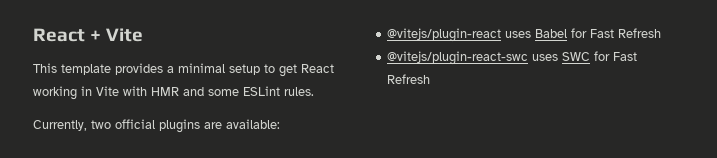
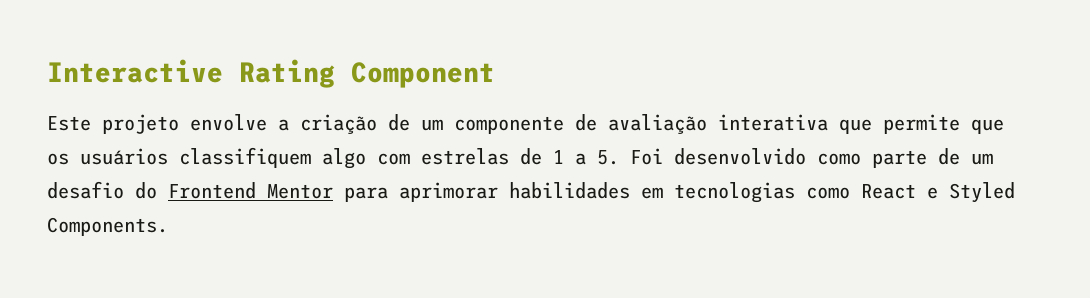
- React + Vite
- This template provides a minimal setup to get React working in Vite with HMR and some ESLint rules.
- Currently, two official plugins are available:
- @vitejs/plugin-react uses Babel for Fast Refresh
- @vitejs/plugin-react-swc uses SWC for Fast Refresh
+ Interactive Rating Component
+ Este projeto envolve a criação de um componente de avaliação interativa que permite que os usuários classifiquem algo com estrelas de 1 a 5. Foi desenvolvido como parte de um desafio do Frontend Mentor para aprimorar habilidades em tecnologias como React e Styled Components.

